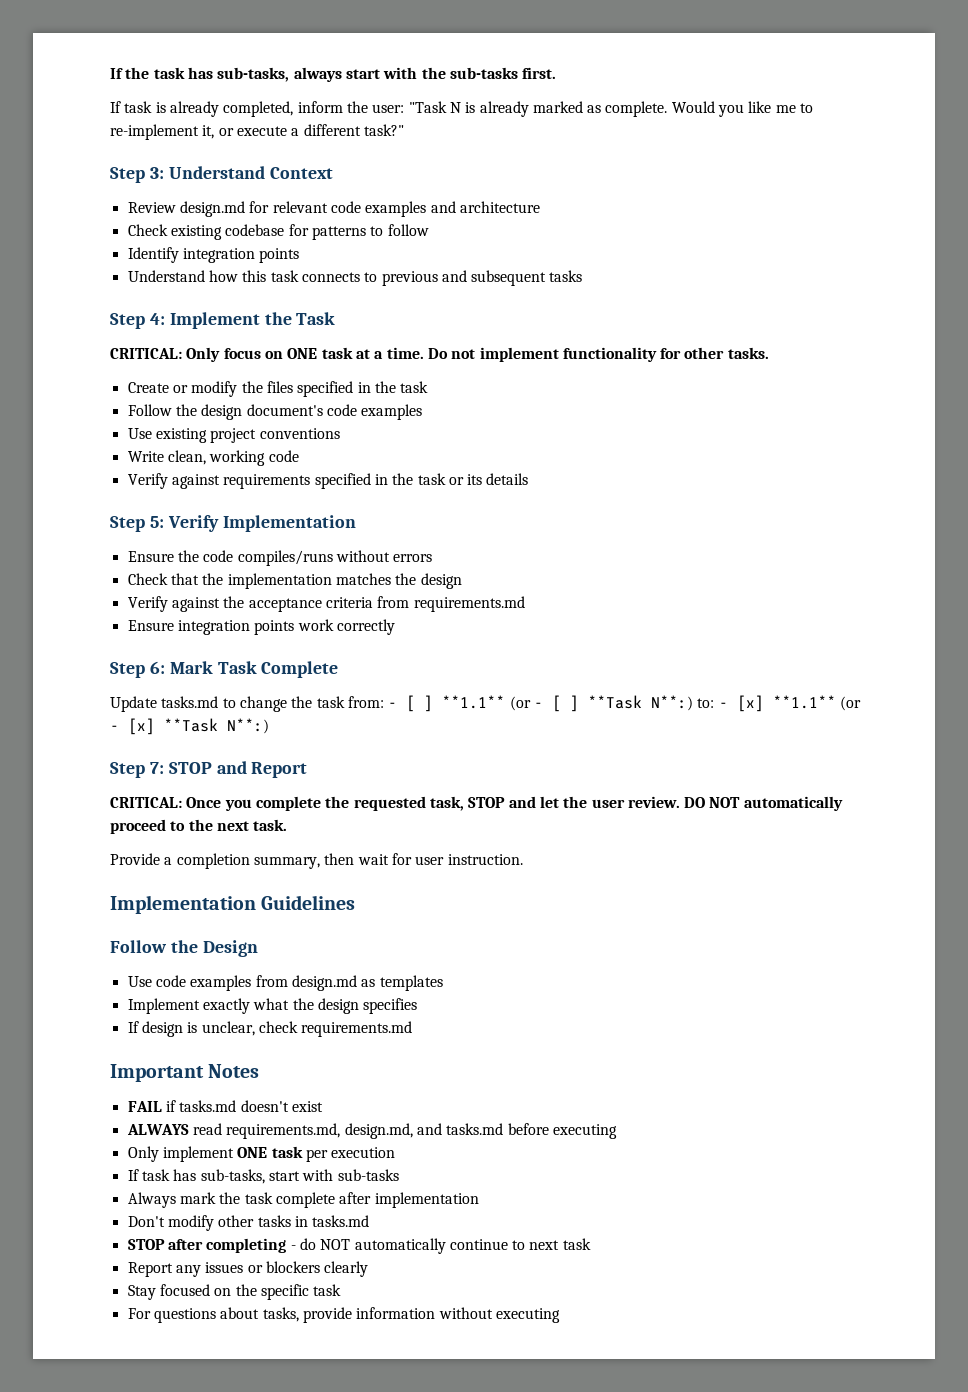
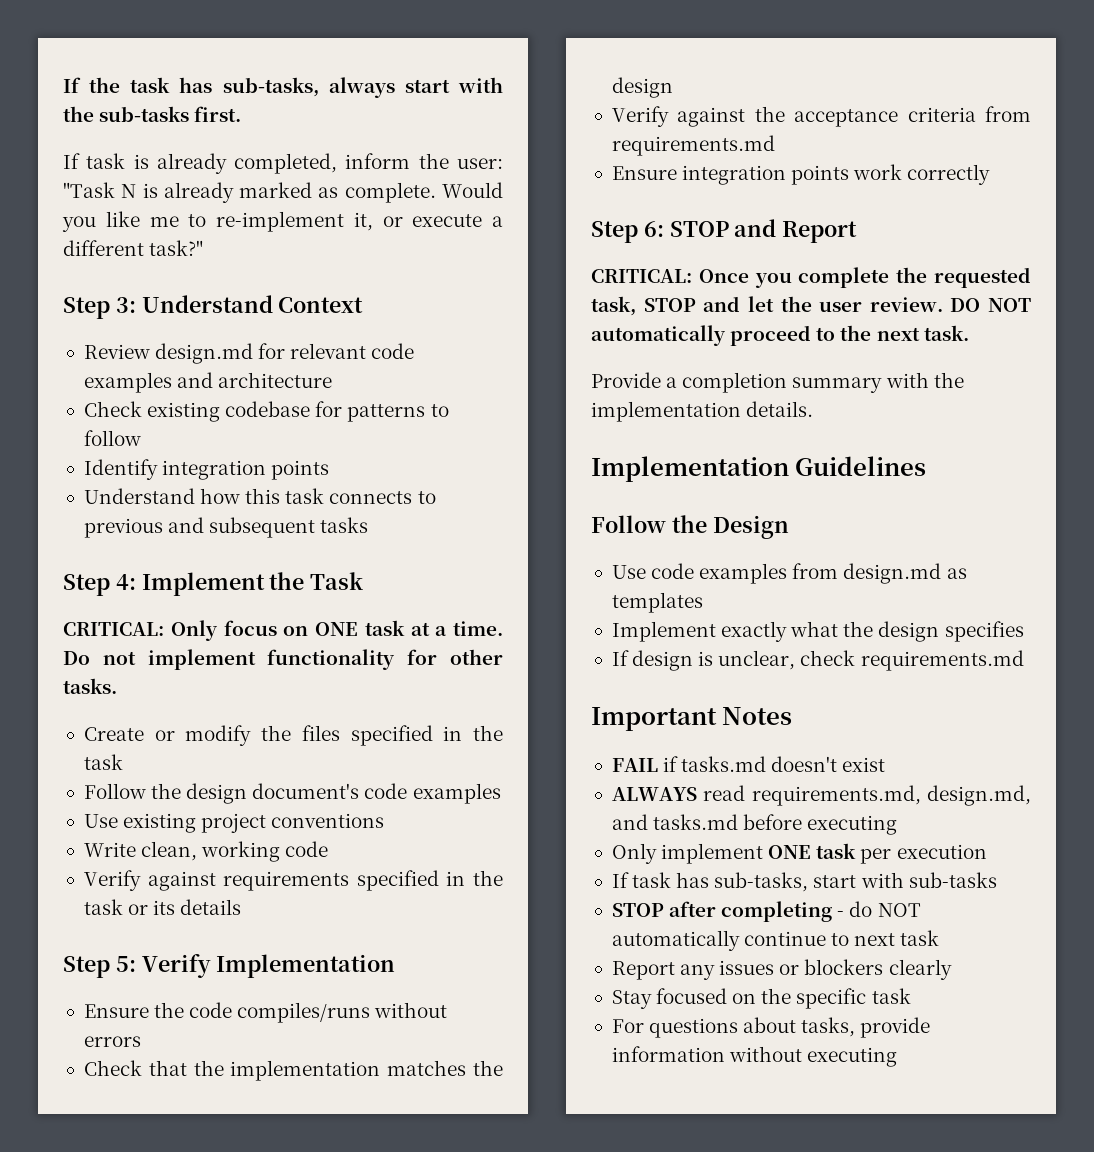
- Step 6: Mark Task Complete
- Update tasks.md to change the task from: - [ ] **1.1** (or - [ ] **Task N**:) to: - [x] **1.1** (or - [x] **Task N**:)
- Step 7: STOP and Report
+ Step 6: STOP and Report
- Provide a completion summary, then wait for user instruction.
+ Provide a completion summary with the implementation details.
- Always mark the task complete after implementation
- Don't modify other tasks in tasks.md

